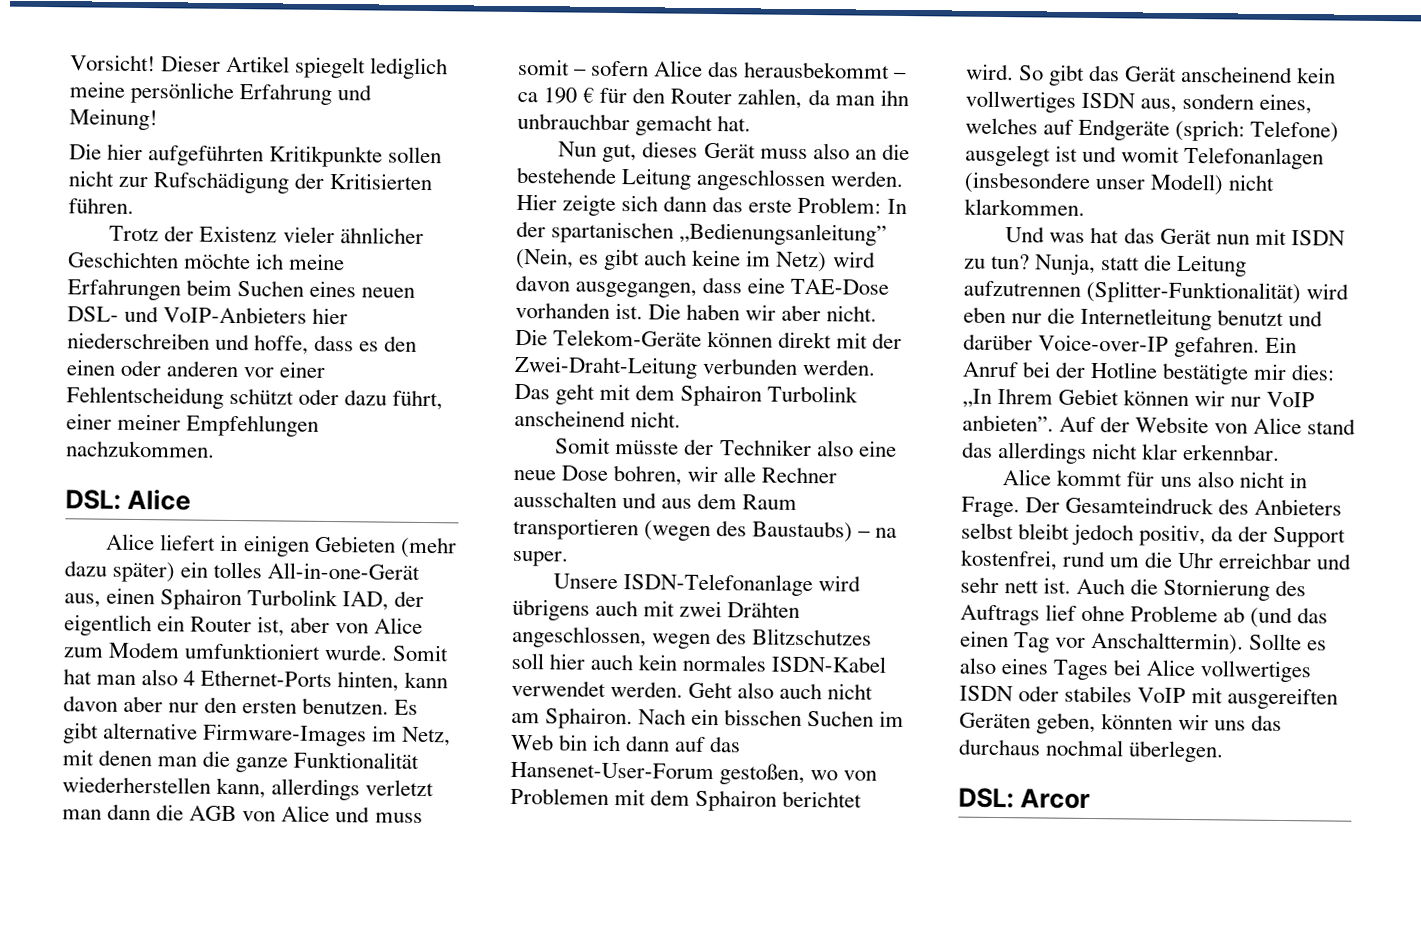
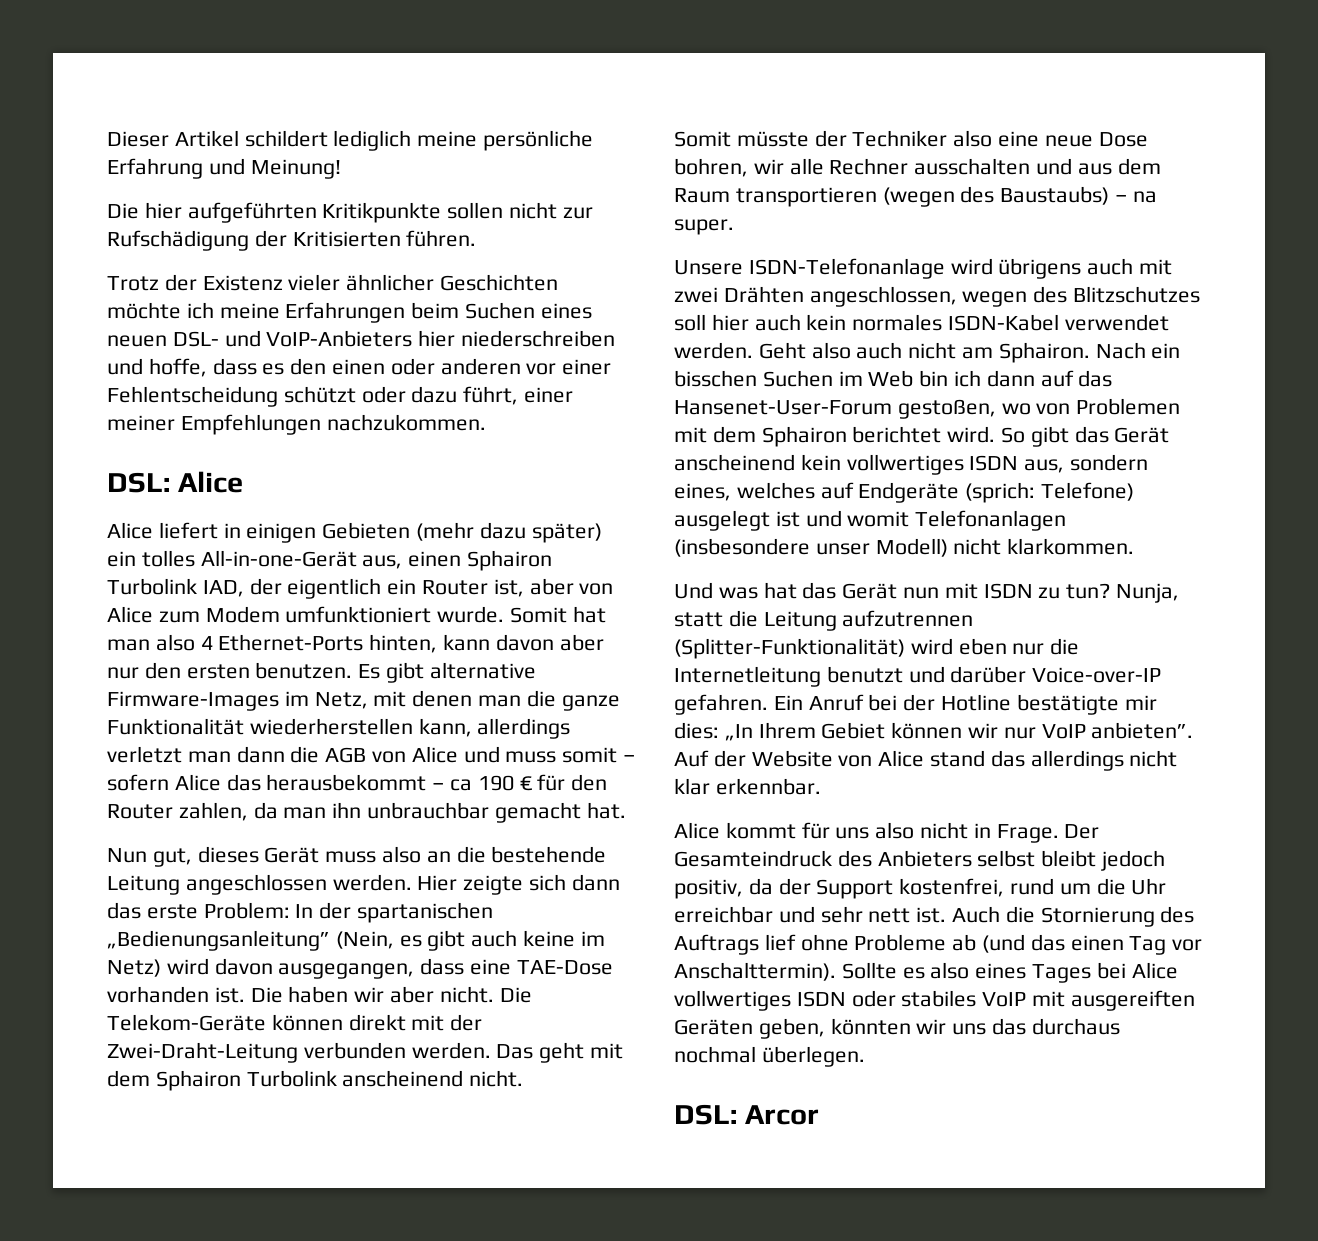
- Vorsicht! Dieser Artikel spiegelt lediglich meine persönliche Erfahrung und Meinung!
+ Dieser Artikel schildert lediglich meine persönliche Erfahrung und Meinung!

